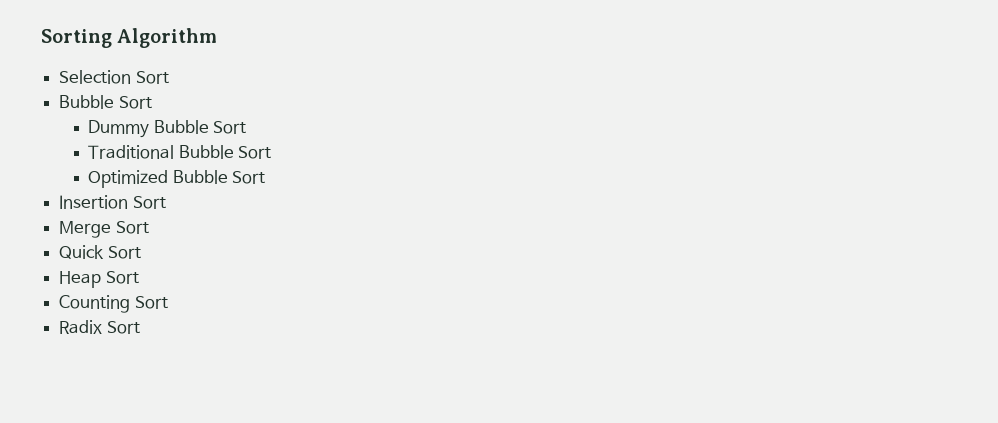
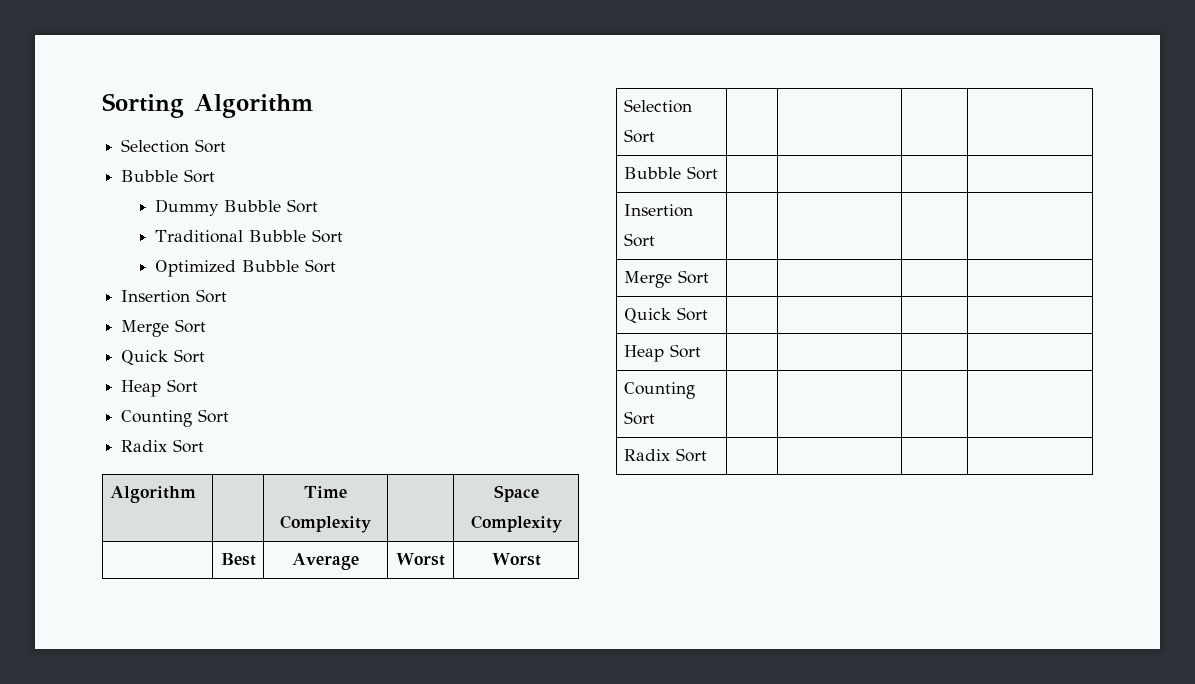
+ Algorithm | | Time Complexity | | Space Complexity
+ | Best | Average | Worst | Worst
+ Selection Sort | | | |
+ Bubble Sort | | | |
+ Insertion Sort | | | |
+ Merge Sort | | | |
+ Quick Sort | | | |
+ Heap Sort | | | |
+ Counting Sort | | | |
+ Radix Sort | | | |

